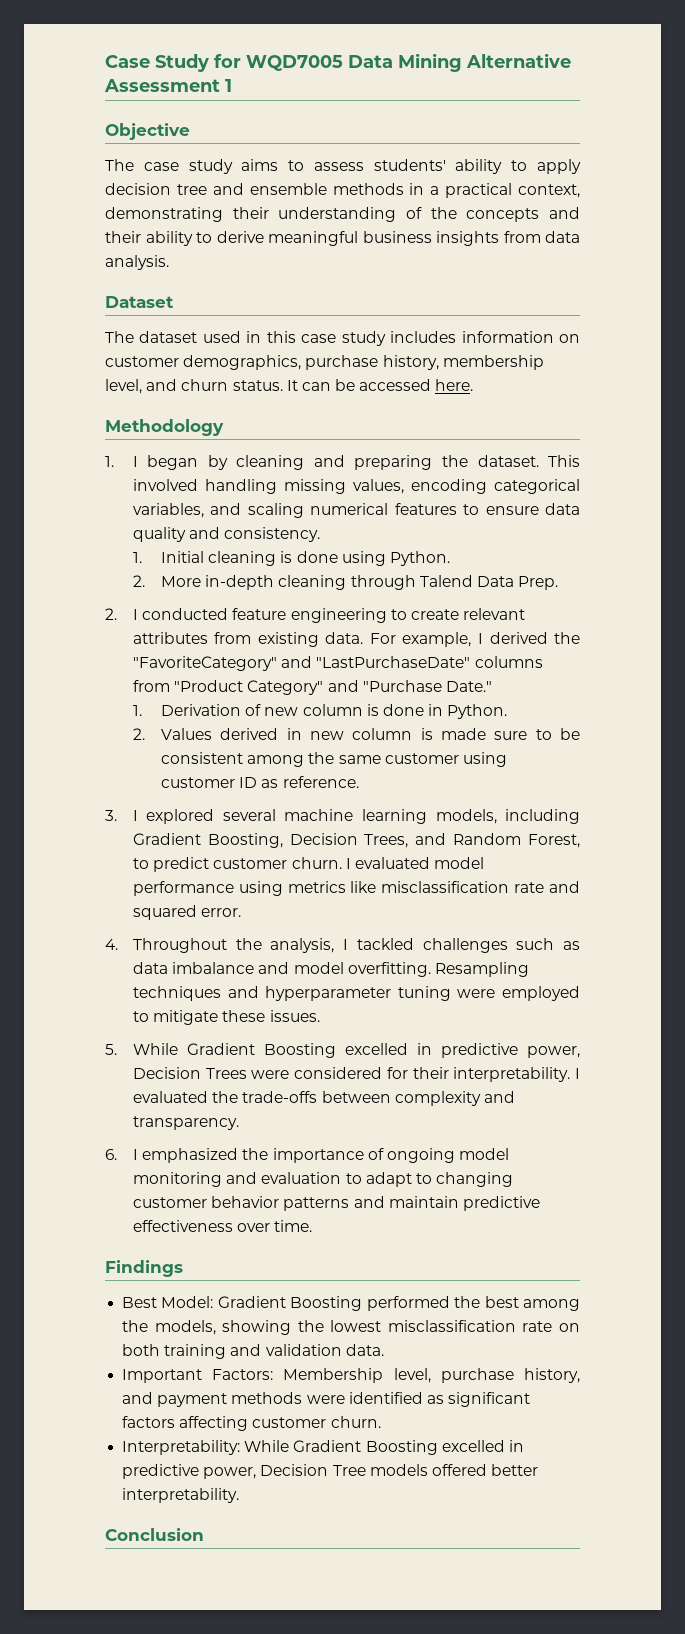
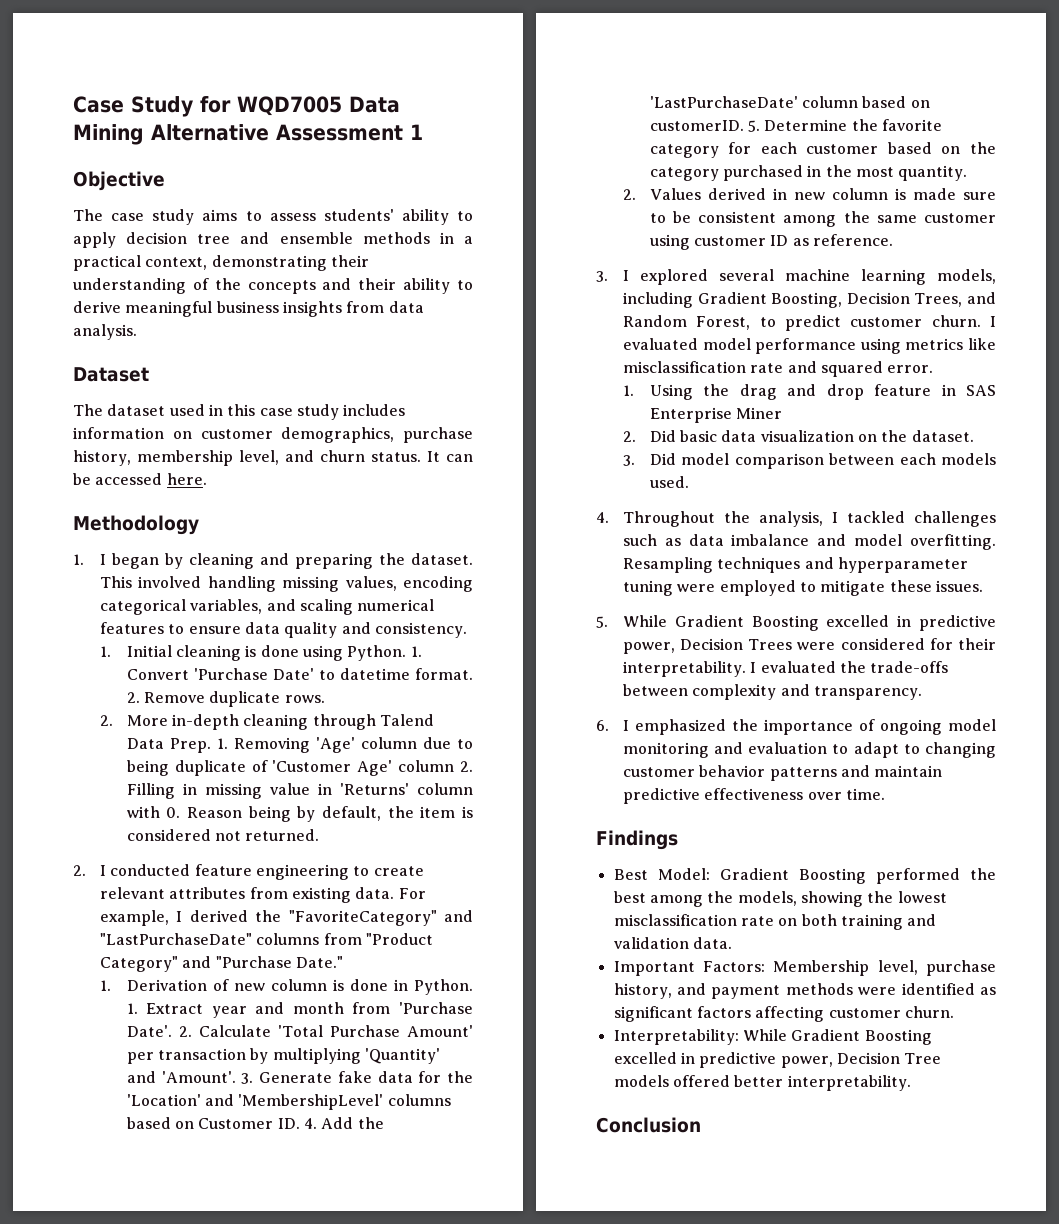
+ 1. Convert 'Purchase Date' to datetime format. 2. Remove duplicate rows.
+ 1. Removing 'Age' column due to being duplicate of 'Customer Age' column 2. Filling in missing value in 'Returns' column with 0. Reason being by default, the item is considered not returned.
+ 1. Extract year and month from 'Purchase Date'. 2. Calculate 'Total Purchase Amount' per transaction by multiplying 'Quantity' and 'Amount'. 3. Generate fake data for the 'Location' and 'MembershipLevel' columns based on Customer ID. 4. Add the 'LastPurchaseDate' column based on customerID. 5. Determine the favorite category for each customer based on the category purchased in the most quantity.
+ 1. Using the drag and drop feature in SAS Enterprise Miner
+ 2. Did basic data visualization on the dataset.
+ 3. Did model comparison between each models used.

